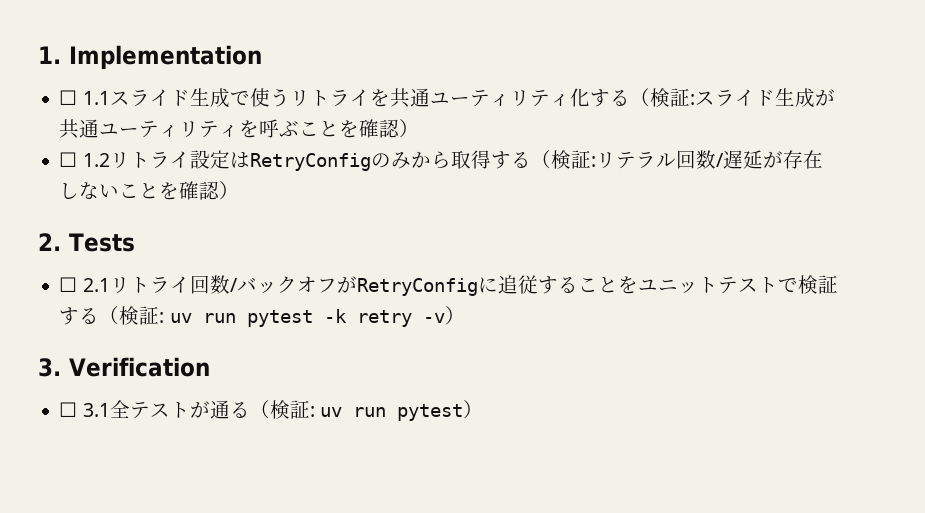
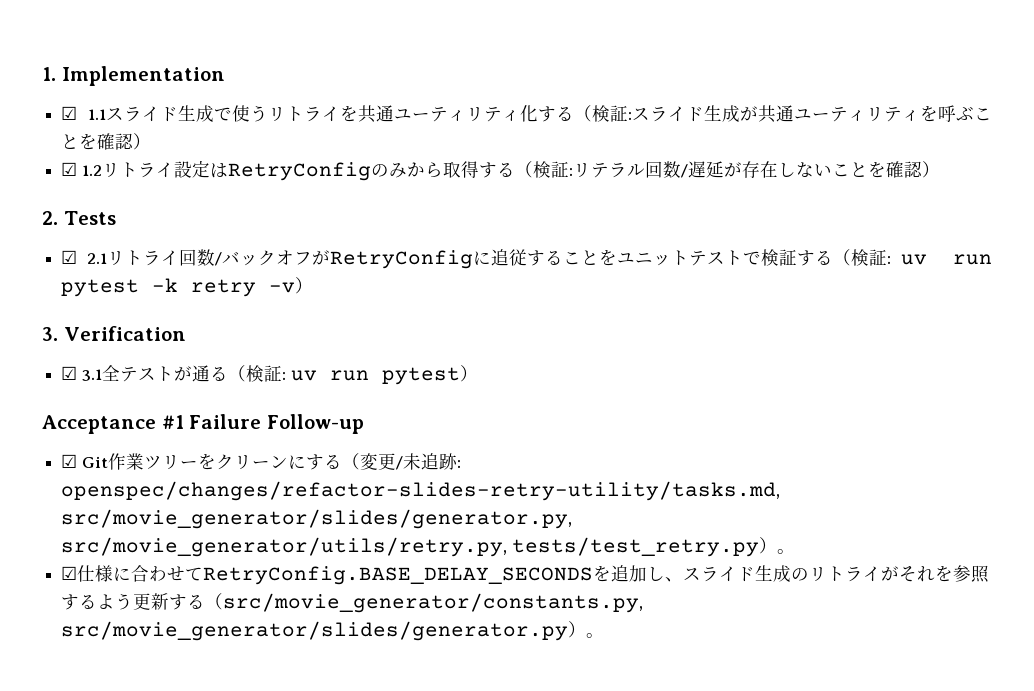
- ☐ 1.1スライド生成で使うリトライを共通ユーティリティ化する（検証:スライド生成が共通ユーティリティを呼ぶことを確認）
+ ☑ 1.1スライド生成で使うリトライを共通ユーティリティ化する（検証:スライド生成が共通ユーティリティを呼ぶことを確認）
- ☐ 1.2リトライ設定はRetryConfigのみから取得する（検証:リテラル回数/遅延が存在しないことを確認）
+ ☑ 1.2リトライ設定はRetryConfigのみから取得する（検証:リテラル回数/遅延が存在しないことを確認）
- ☐ 2.1リトライ回数/バックオフがRetryConfigに追従することをユニットテストで検証する（検証: uv run pytest -k retry -v）
+ ☑ 2.1リトライ回数/バックオフがRetryConfigに追従することをユニットテストで検証する（検証: uv run pytest -k retry -v）
- ☐ 3.1全テストが通る（検証: uv run pytest）
+ ☑ 3.1全テストが通る（検証: uv run pytest）
+ Acceptance #1 Failure Follow-up
+ ☑ Git作業ツリーをクリーンにする（変更/未追跡: openspec/changes/refactor-slides-retry-utility/tasks.md, src/movie_generator/slides/generator.py, src/movie_generator/utils/retry.py, tests/test_retry.py）。
+ ☑仕様に合わせてRetryConfig.BASE_DELAY_SECONDSを追加し、スライド生成のリトライがそれを参照するよう更新する（src/movie_generator/constants.py, src/movie_generator/slides/generator.py）。

